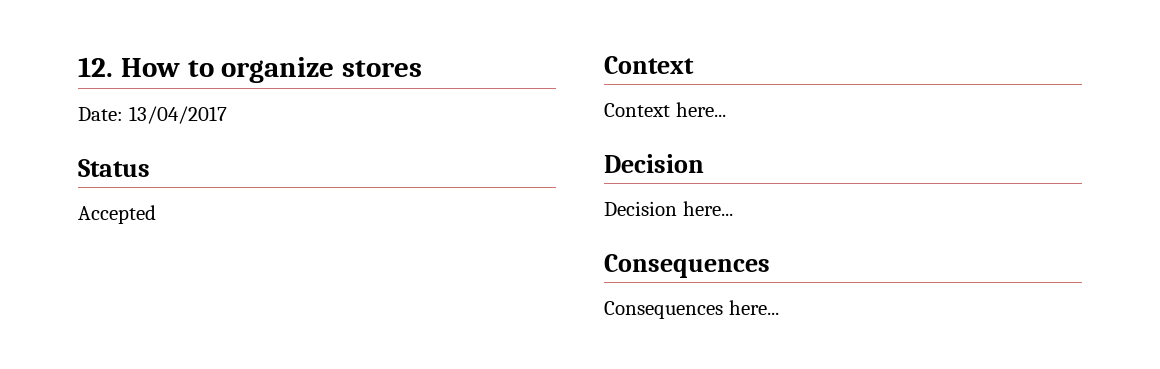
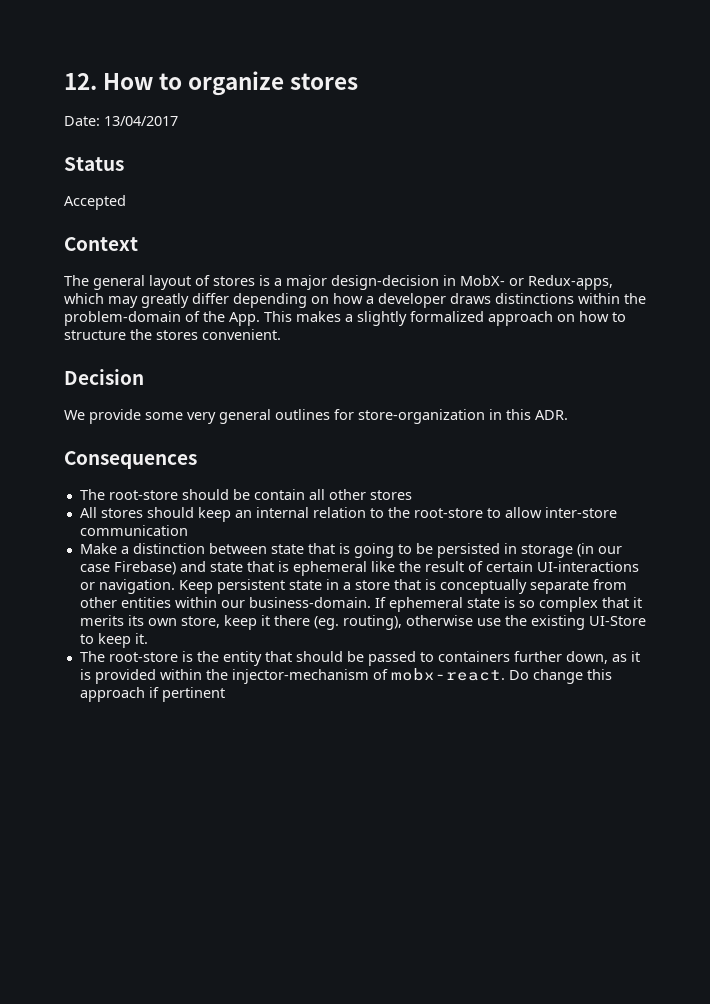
- Context here...
+ The general layout of stores is a major design-decision in MobX- or Redux-apps, which may greatly differ depending on how a developer draws distinctions within the problem-domain of the App. This makes a slightly formalized approach on how to structure the stores convenient.
  Decision
- Decision here...
+ We provide some very general outlines for store-organization in this ADR.
  Consequences
- Consequences here...
+ The root-store should be contain all other stores
+ All stores should keep an internal relation to the root-store to allow inter-store communication
+ Make a distinction between state that is going to be persisted in storage (in our case Firebase) and state that is ephemeral like the result of certain UI-interactions or navigation. Keep persistent state in a store that is conceptually separate from other entities within our business-domain. If ephemeral state is so complex that it merits its own store, keep it there (eg. routing), otherwise use the existing UI-Store to keep it.
+ The root-store is the entity that should be passed to containers further down, as it is provided within the injector-mechanism of mobx-react. Do change this approach if pertinent

